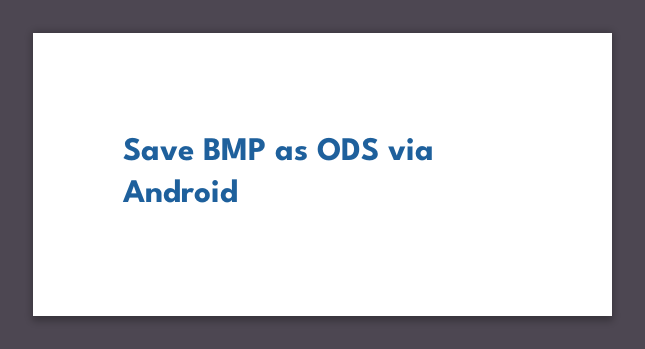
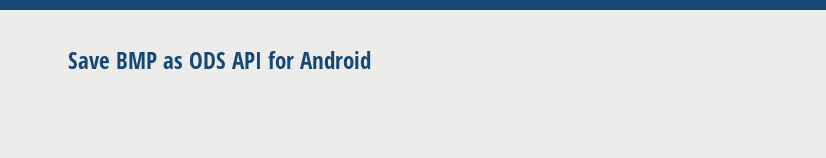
- Save BMP as ODS via Android
+ Save BMP as ODS API for Android

